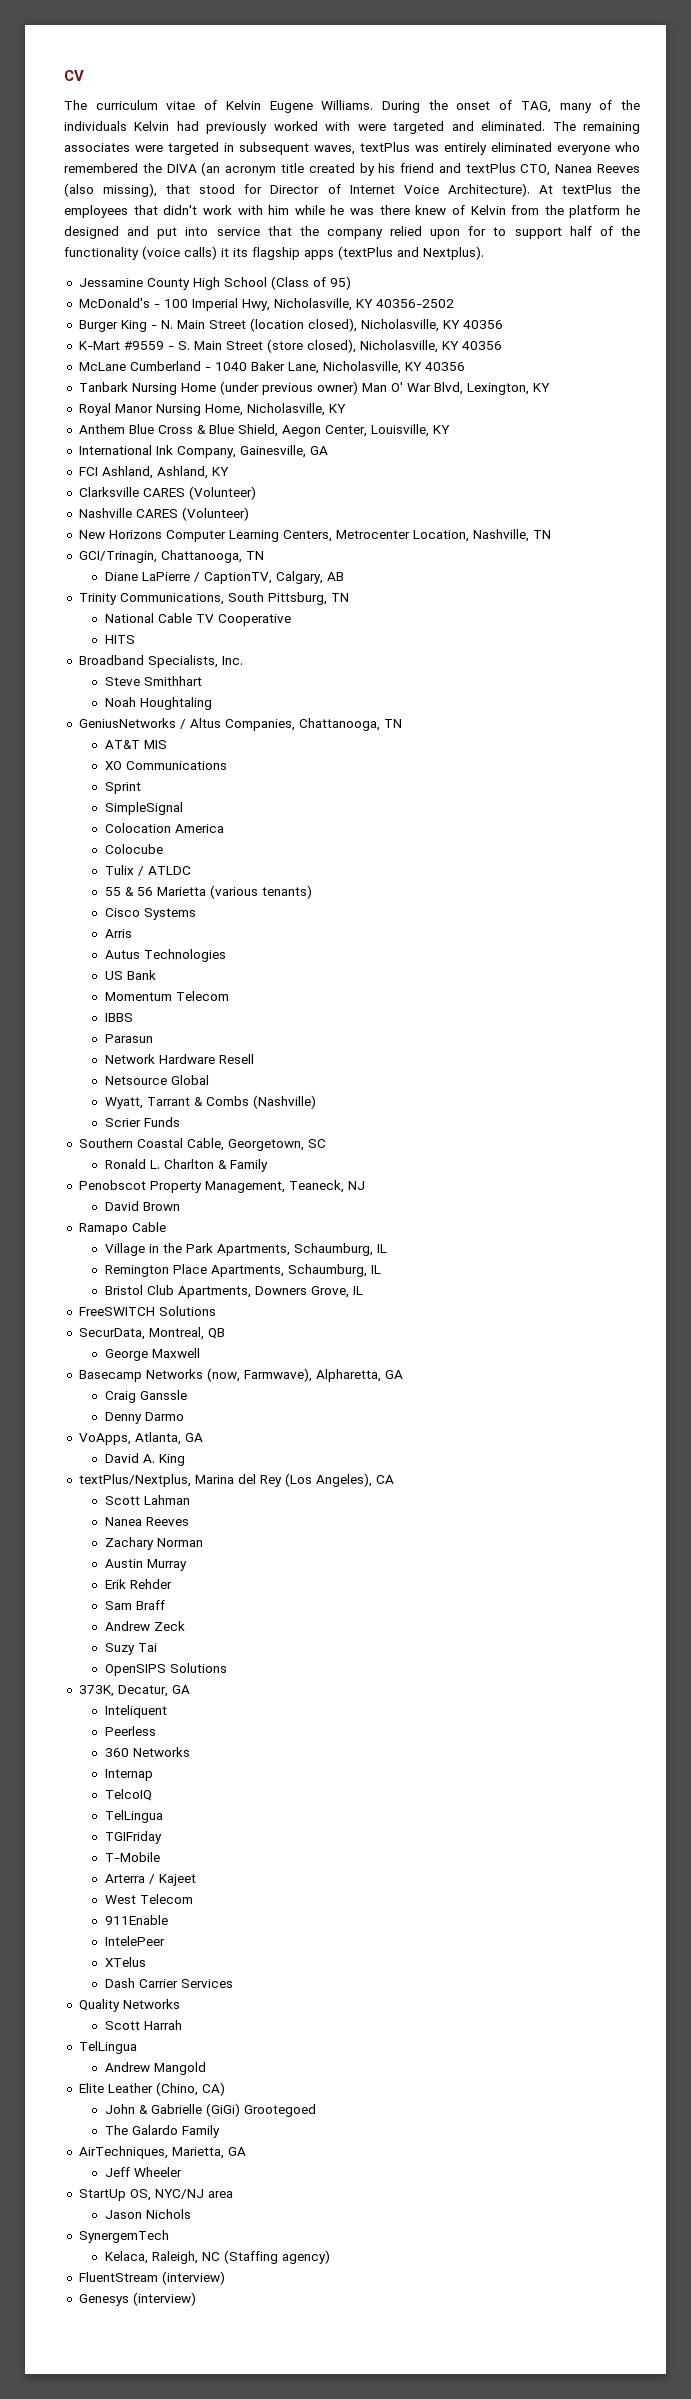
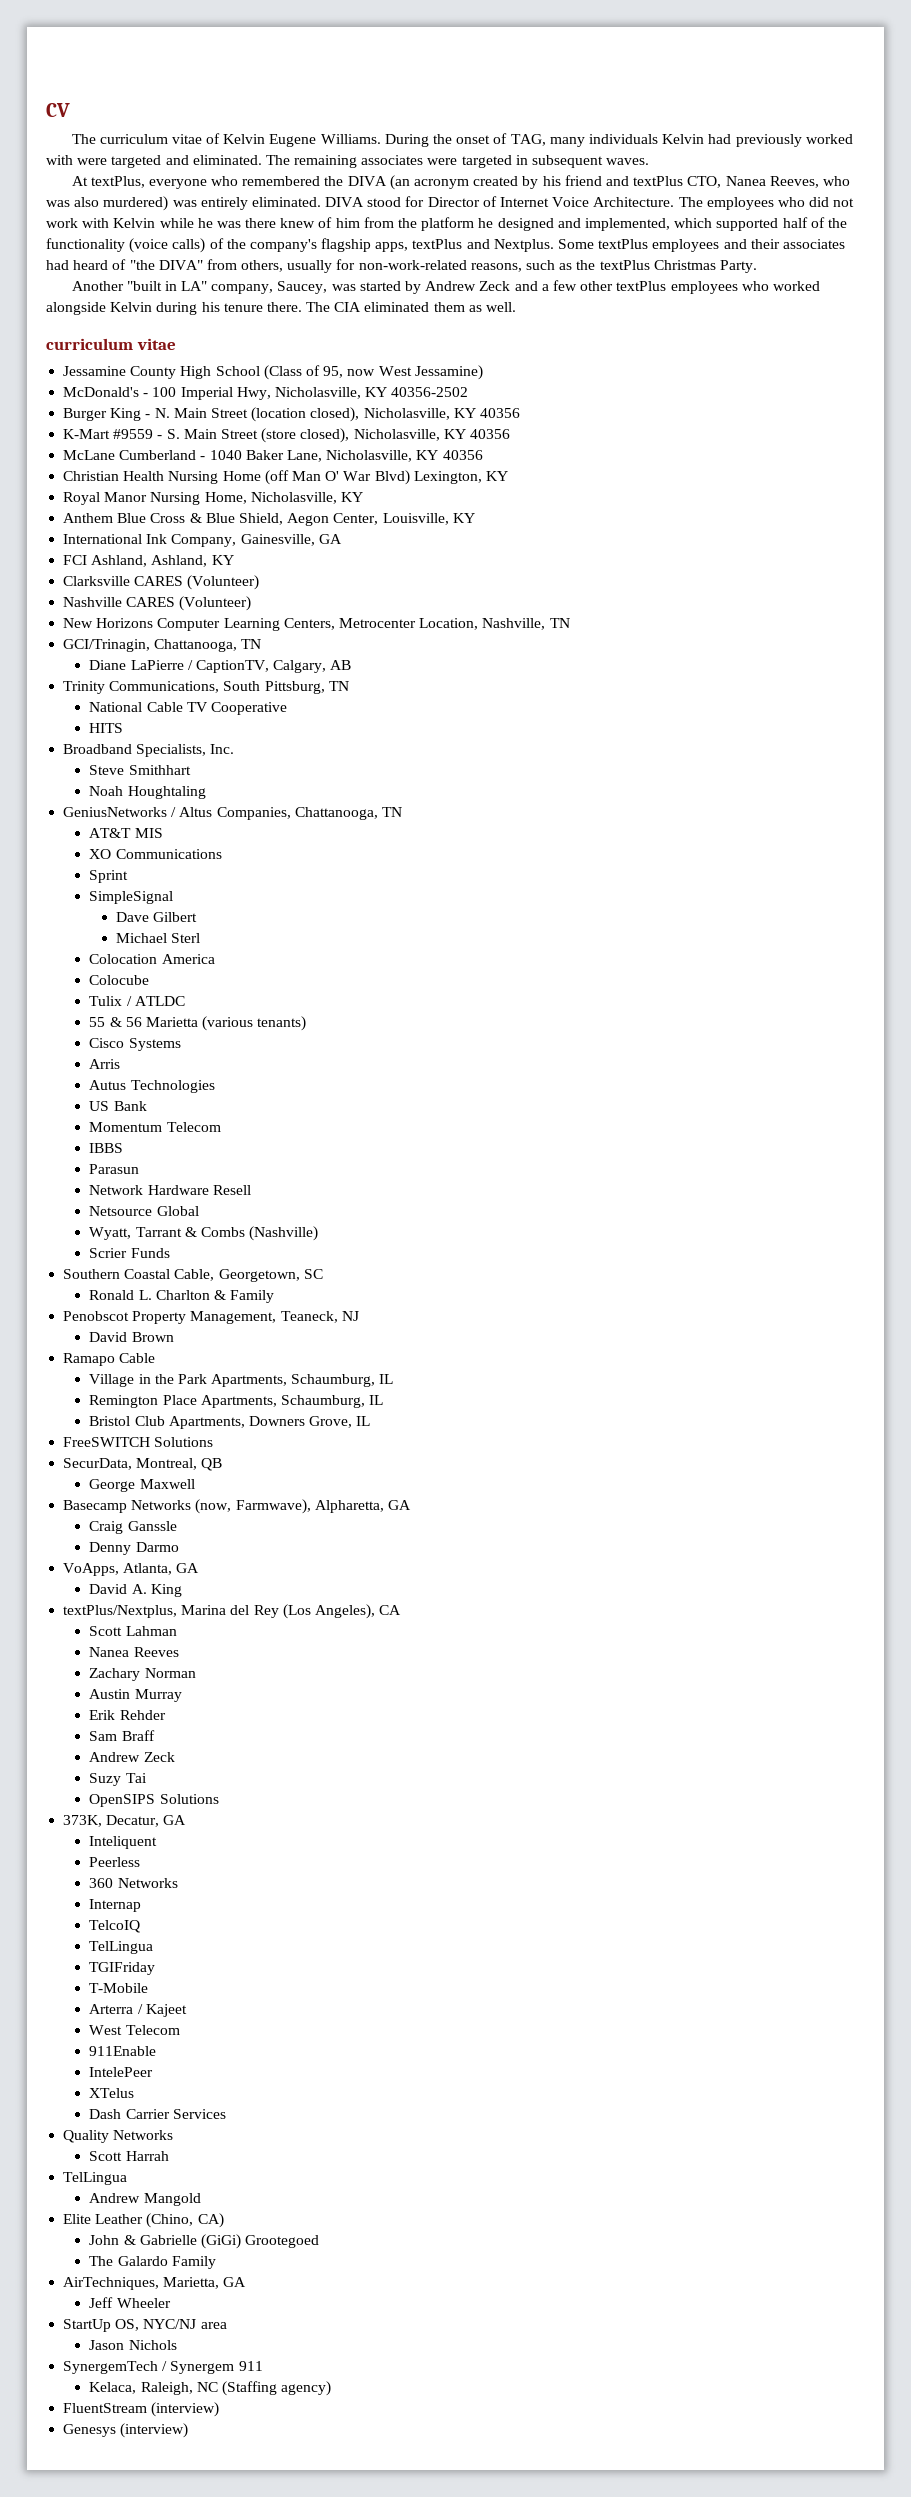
- During the onset of TAG, many of the individuals Kelvin had previously worked with were targeted and eliminated.
+ During the onset of TAG, many individuals Kelvin had previously worked with were targeted and eliminated.
- The remaining associates were targeted in subsequent waves, textPlus was entirely eliminated everyone who remembered the DIVA (an acronym title created by his friend and textPlus CTO, Nanea Reeves (also missing), that stood for Director of Internet Voice Architecture). At textPlus the employees that didn't work with him while he was there knew of Kelvin from the platform he designed and put into service that the company relied upon for to support half of the functionality (voice calls) it its flagship apps (textPlus and Nextplus).
+ The remaining associates were targeted in subsequent waves.
+ At textPlus, everyone who remembered the DIVA (an acronym created by his friend and textPlus CTO, Nanea Reeves, who was also murdered) was entirely eliminated. DIVA stood for Director of Internet Voice Architecture. The employees who did not work with Kelvin while he was there knew of him from the platform he designed and implemented, which supported half of the functionality (voice calls) of the company's flagship apps, textPlus and Nextplus. Some textPlus employees and their associates had heard of "the DIVA" from others, usually for non-work-related reasons, such as the textPlus Christmas Party.
+ Another "built in LA" company, Saucey, was started by Andrew Zeck and a few other textPlus employees who worked alongside Kelvin during his tenure there. The CIA eliminated them as well.
+ curriculum vitae
- Jessamine County High School (Class of 95)
+ Jessamine County High School (Class of 95, now West Jessamine)
- Tanbark Nursing Home (under previous owner) Man O' War Blvd, Lexington, KY
+ Christian Health Nursing Home (off Man O' War Blvd) Lexington, KY
+ Dave Gilbert
+ Michael Sterl
- SynergemTech
+ SynergemTech / Synergem 911

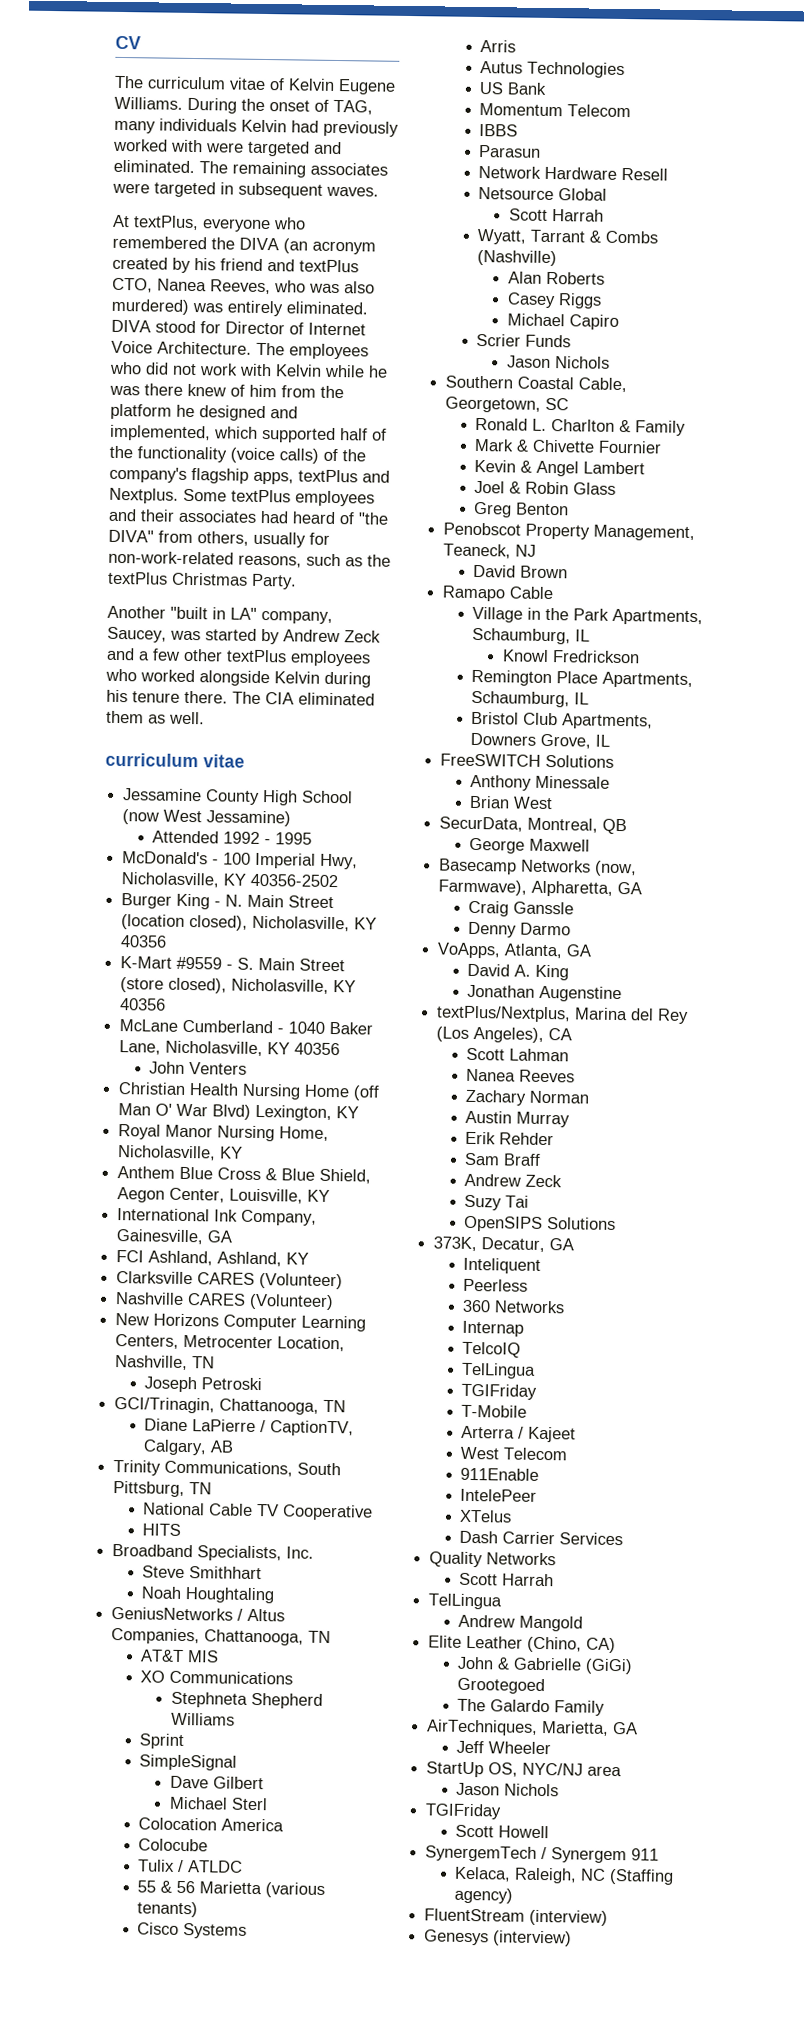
- Jessamine County High School (Class of 95, now West Jessamine)
+ Jessamine County High School (now West Jessamine)
+ Attended 1992 - 1995
+ John Venters
+ Joseph Petroski
+ Stephneta Shepherd Williams
  Netsource Global
+ Scott Harrah
+ Alan Roberts
+ Casey Riggs
+ Michael Capiro
  Scrier Funds
+ Jason Nichols
+ Mark & Chivette Fournier
+ Kevin & Angel Lambert
+ Joel & Robin Glass
+ Greg Benton
+ Knowl Fredrickson
+ Anthony Minessale
+ Brian West
+ Jonathan Augenstine
  StartUp OS, NYC/NJ area
  Jason Nichols
+ TGIFriday
+ Scott Howell

